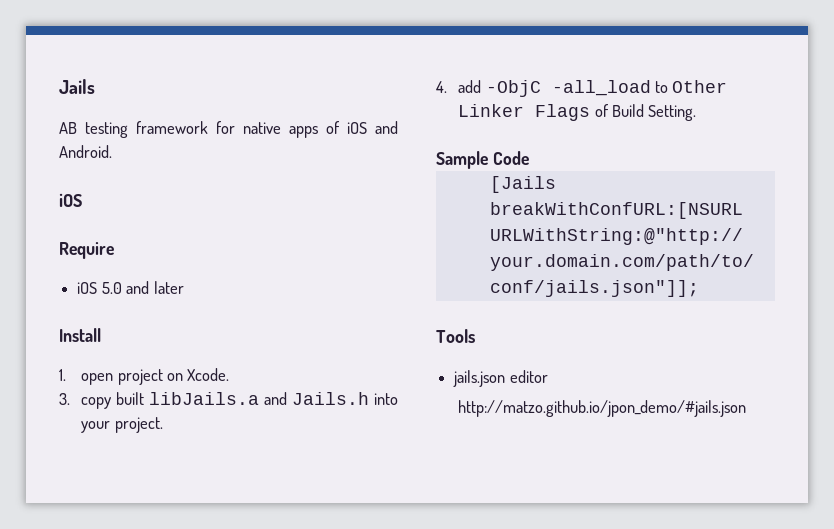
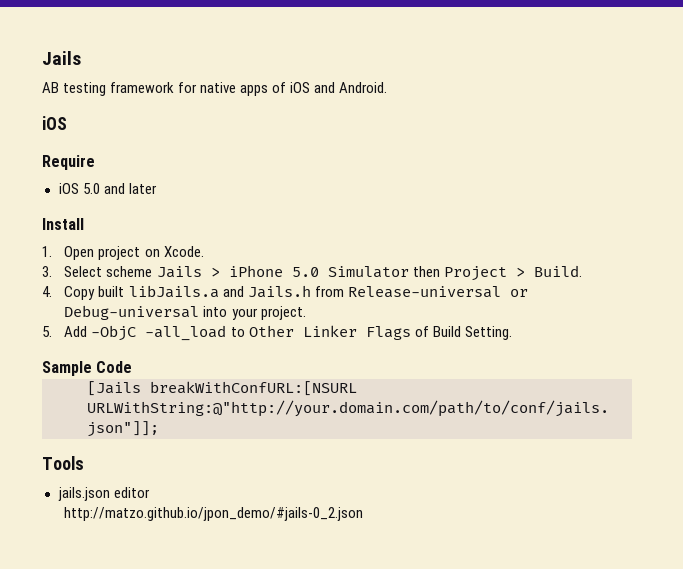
- 1. open project on Xcode.
+ 1. Open project on Xcode.
- 3. copy built libJails.a and Jails.h into your project.
+ 3. Select scheme Jails > iPhone 5.0 Simulator then Project > Build.
+ 4. Copy built libJails.a and Jails.h from Release-universal or Debug-universal into your project.
- 4. add -ObjC -all_load to Other Linker Flags of Build Setting.
+ 5. Add -ObjC -all_load to Other Linker Flags of Build Setting.
- http://matzo.github.io/jpon_demo/#jails.json
+ http://matzo.github.io/jpon_demo/#jails-0_2.json

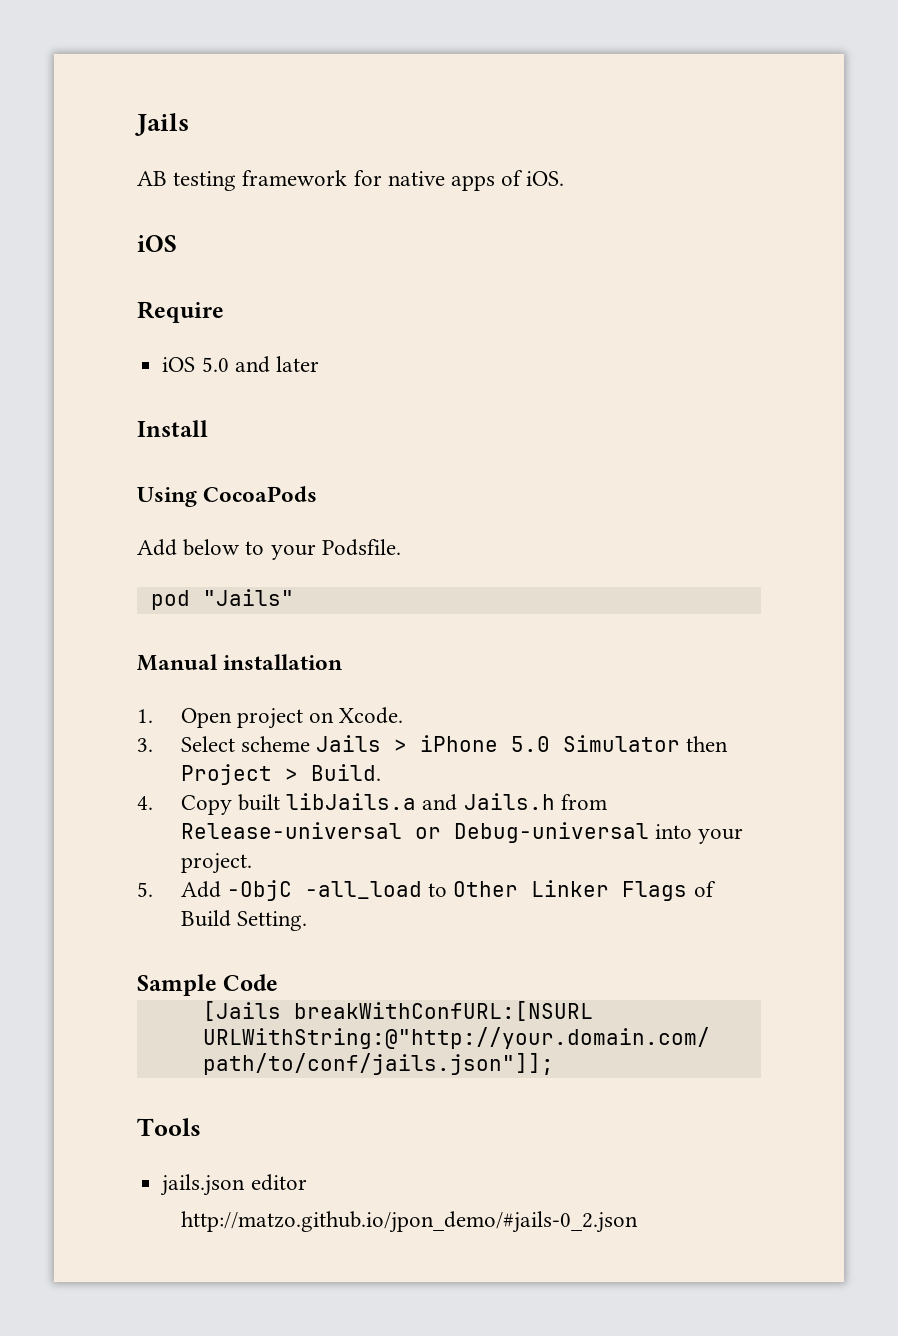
- AB testing framework for native apps of iOS and Android.
+ AB testing framework for native apps of iOS.
+ Using CocoaPods
+ Add below to your Podsfile.
+ pod "Jails"
+ Manual installation

